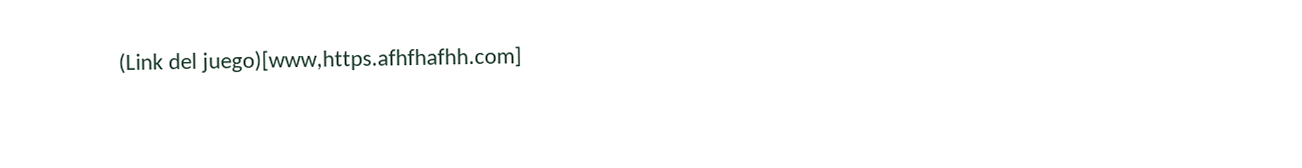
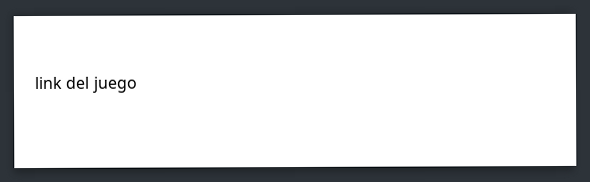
- (Link del juego)[www,https.afhfhafhh.com]
+ link del juego

